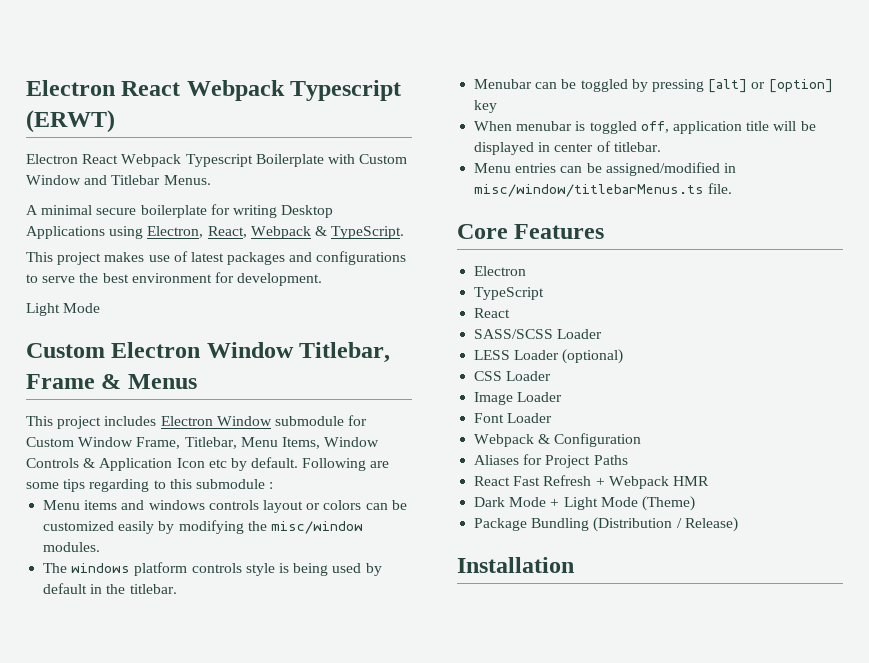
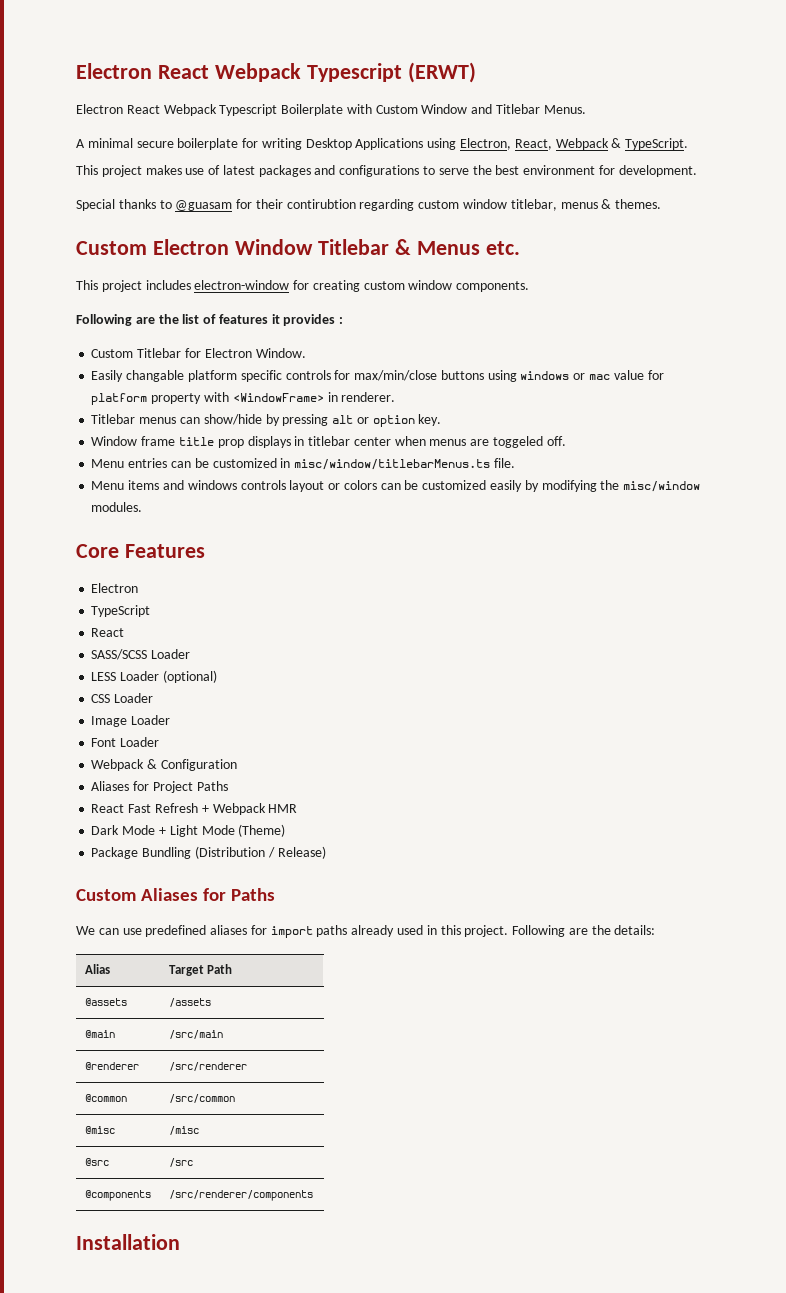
  This project makes use of latest packages and configurations to serve the best environment for development.
- Light Mode
+ Special thanks to @guasam for their contirubtion regarding custom window titlebar, menus & themes.
- Custom Electron Window Titlebar, Frame & Menus
+ Custom Electron Window Titlebar & Menus etc.
- This project includes Electron Window submodule for Custom Window Frame, Titlebar, Menu Items, Window Controls & Application Icon etc by default. Following are some tips regarding to this submodule :
+ This project includes electron-window for creating custom window components.
+ Following are the list of features it provides :
+ Custom Titlebar for Electron Window.
+ Easily changable platform specific controls for max/min/close buttons using windows or mac value for platform property with <WindowFrame> in renderer.
+ Titlebar menus can show/hide by pressing alt or option key.
+ Window frame title prop displays in titlebar center when menus are toggeled off.
+ Menu entries can be customized in misc/window/titlebarMenus.ts file.
- The windows platform controls style is being used by default in the titlebar.
- Menubar can be toggled by pressing [alt] or [option] key
- When menubar is toggled off, application title will be displayed in center of titlebar.
- Menu entries can be assigned/modified in misc/window/titlebarMenus.ts file.
+ Custom Aliases for Paths
+ We can use predefined aliases for import paths already used in this project. Following are the details:
+ Alias | Target Path
+ @assets | /assets
+ @main | /src/main
+ @renderer | /src/renderer
+ @common | /src/common
+ @misc | /misc
+ @src | /src
+ @components | /src/renderer/components

